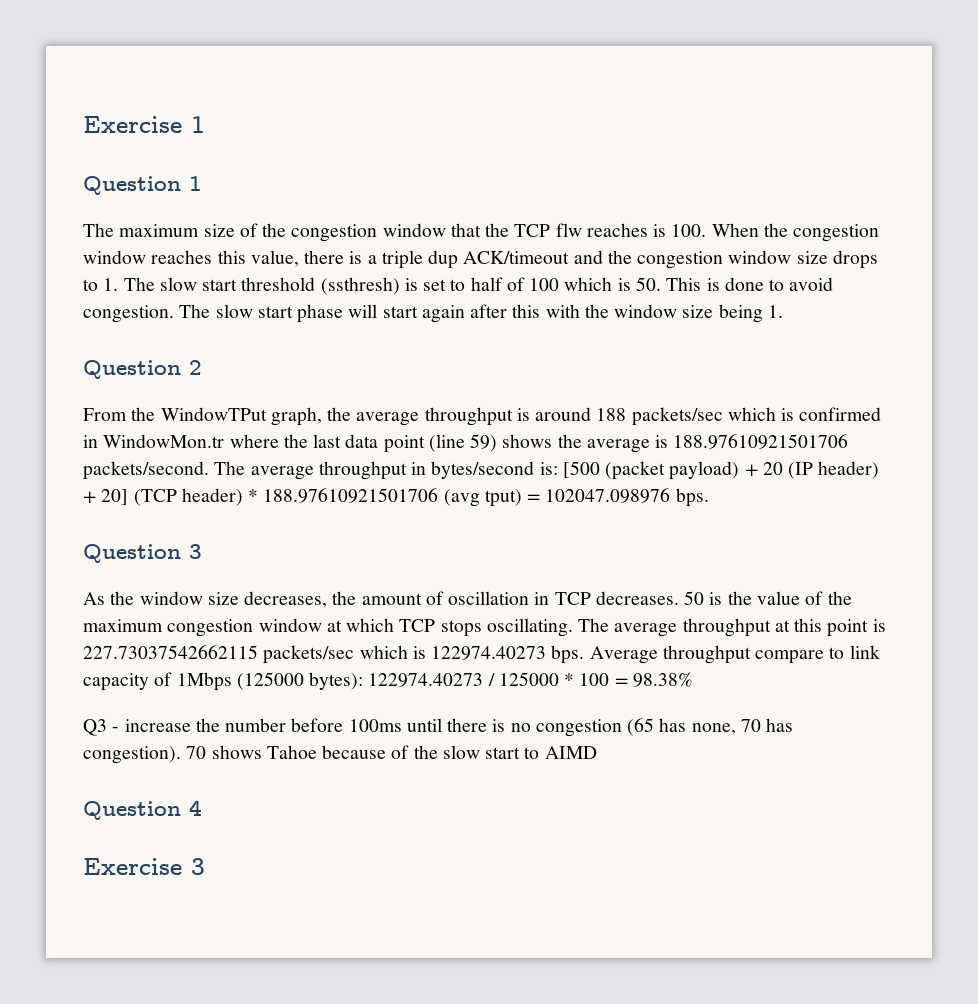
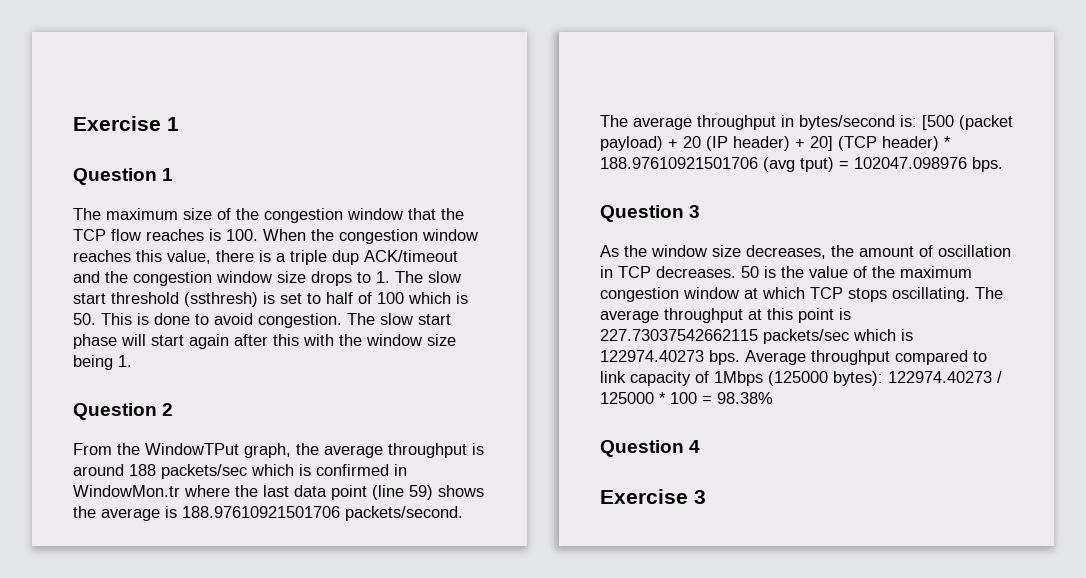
- The maximum size of the congestion window that the TCP flw reaches is 100. When the congestion window reaches this value, there is a triple dup ACK/timeout and the congestion window size drops to 1. The slow start threshold (ssthresh) is set to half of 100 which is 50. This is done to avoid congestion.
+ The maximum size of the congestion window that the TCP flow reaches is 100. When the congestion window reaches this value, there is a triple dup ACK/timeout and the congestion window size drops to 1. The slow start threshold (ssthresh) is set to half of 100 which is 50. This is done to avoid congestion.
- Average throughput compare to link capacity of 1Mbps (125000 bytes): 122974.40273 / 125000 * 100 = 98.38%
+ Average throughput compared to link capacity of 1Mbps (125000 bytes): 122974.40273 / 125000 * 100 = 98.38%
- Q3 - increase the number before 100ms until there is no congestion (65 has none, 70 has congestion). 70 shows Tahoe because of the slow start to AIMD

